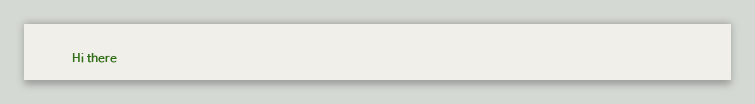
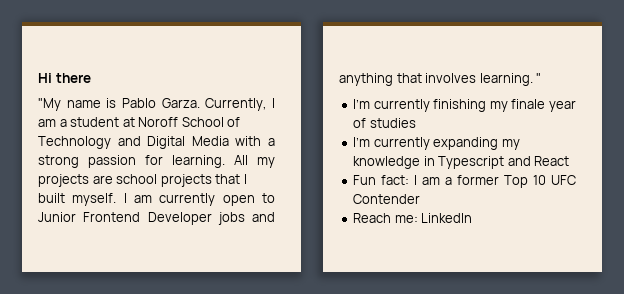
+ "My name is Pablo Garza. Currently, I am a student at Noroff School of Technology and Digital Media with a strong passion for learning. All my projects are school projects that I built myself. I am currently open to Junior Frontend Developer jobs and anything that involves learning. "
+ I’m currently finishing my finale year of studies
+ I’m currently expanding my knowledge in Typescript and React
+ Fun fact: I am a former Top 10 UFC Contender
+ Reach me: LinkedIn

